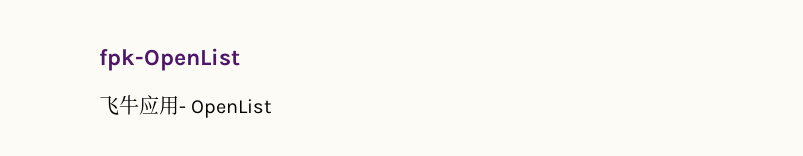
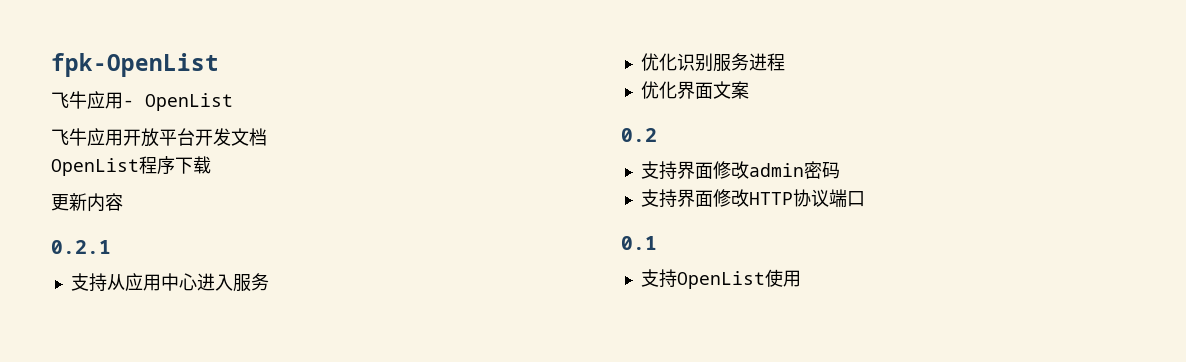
+ 飞牛应用开放平台开发文档
+ OpenList程序下载
+ 更新内容
+ 0.2.1
+ 支持从应用中心进入服务
+ 优化识别服务进程
+ 优化界面文案
+ 0.2
+ 支持界面修改admin密码
+ 支持界面修改HTTP协议端口
+ 0.1
+ 支持OpenList使用

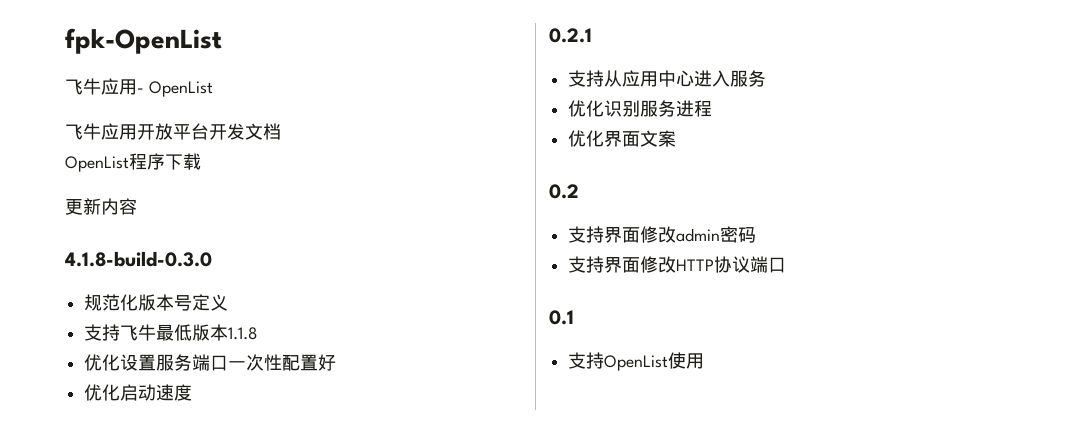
+ 4.1.8-build-0.3.0
+ 规范化版本号定义
+ 支持飞牛最低版本1.1.8
+ 优化设置服务端口一次性配置好
+ 优化启动速度

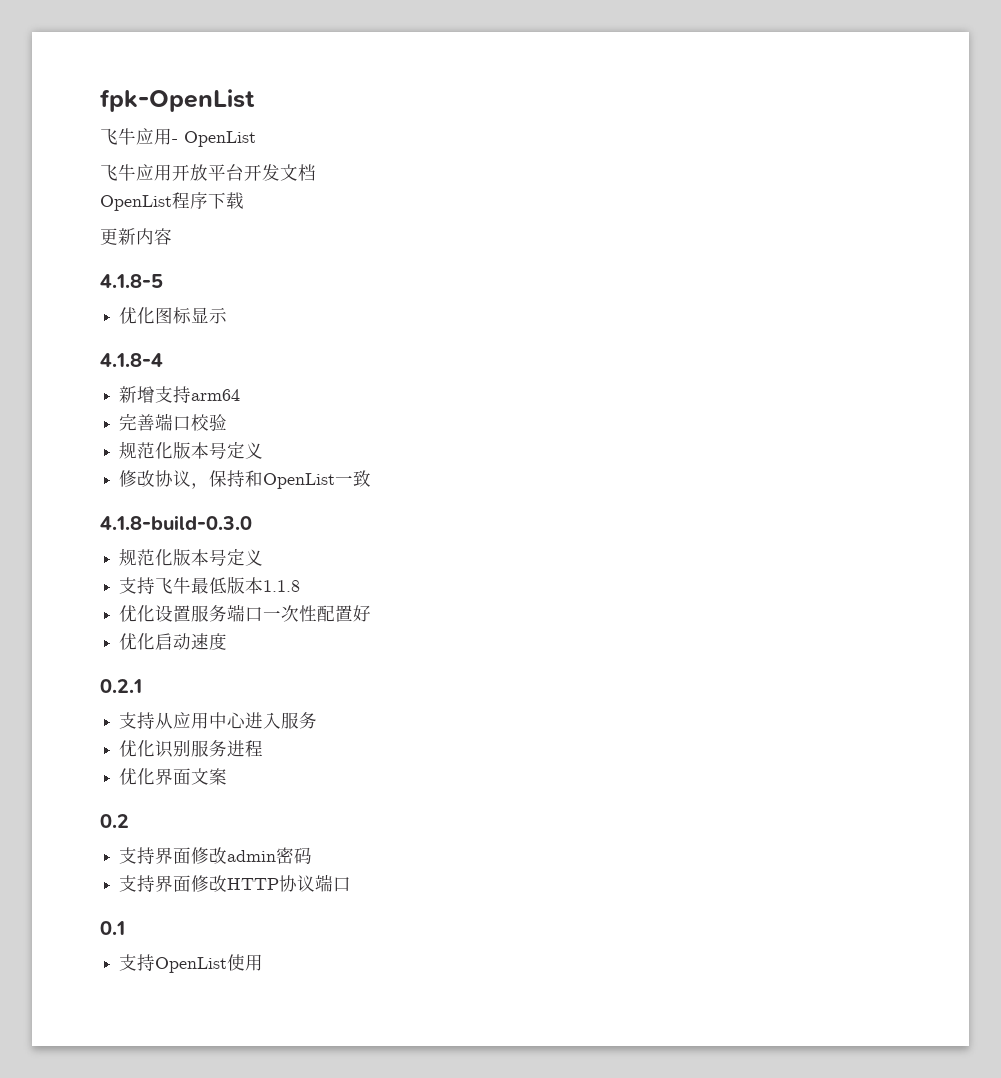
+ 4.1.8-5
+ 优化图标显示
+ 4.1.8-4
+ 新增支持arm64
+ 完善端口校验
+ 规范化版本号定义
+ 修改协议，保持和OpenList一致

